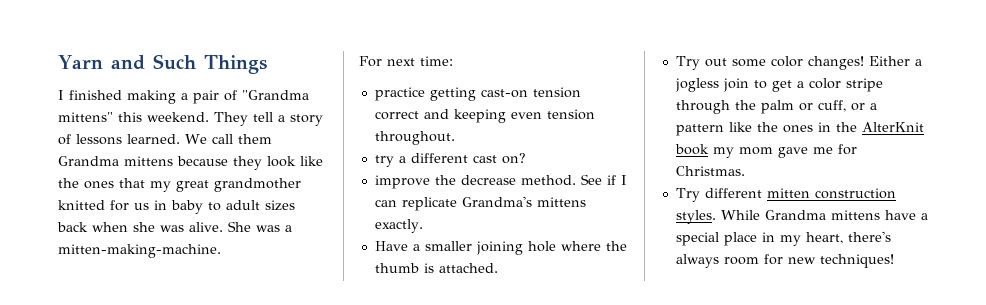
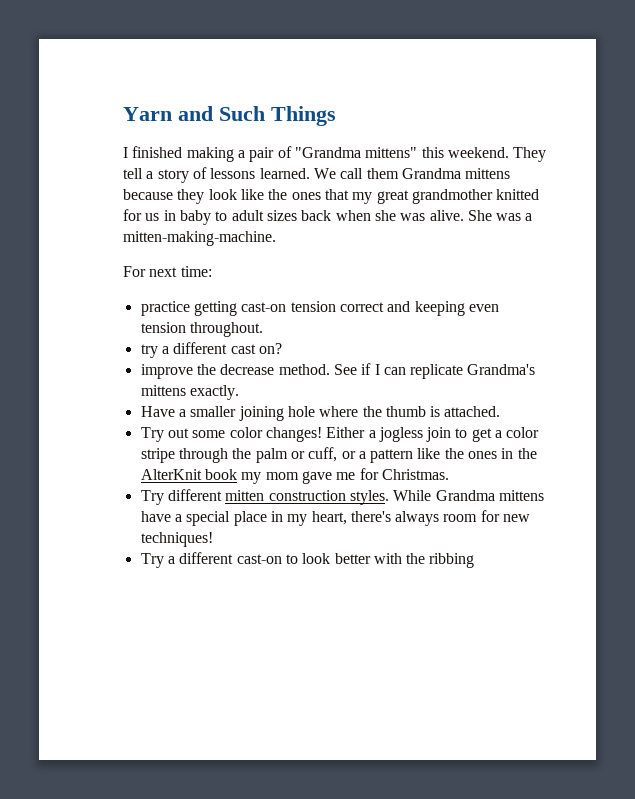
+ Try a different cast-on to look better with the ribbing

